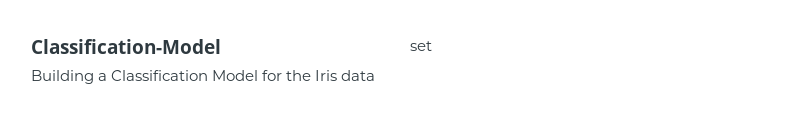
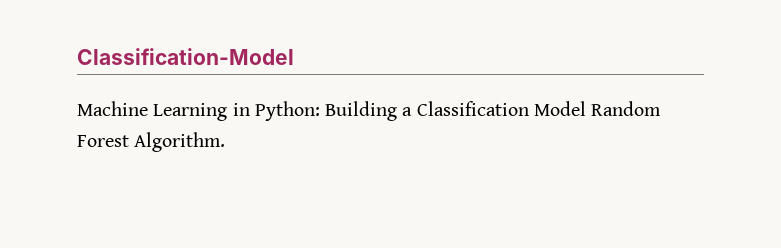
- Building a Classification Model for the Iris data set
+ Machine Learning in Python: Building a Classification Model Random Forest Algorithm.

